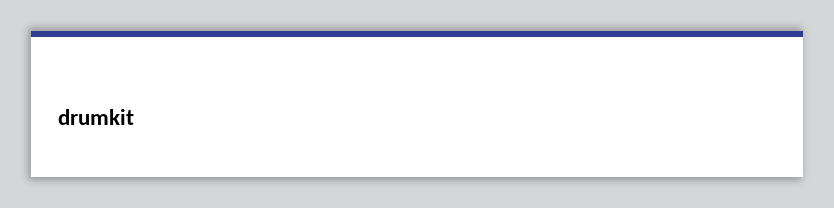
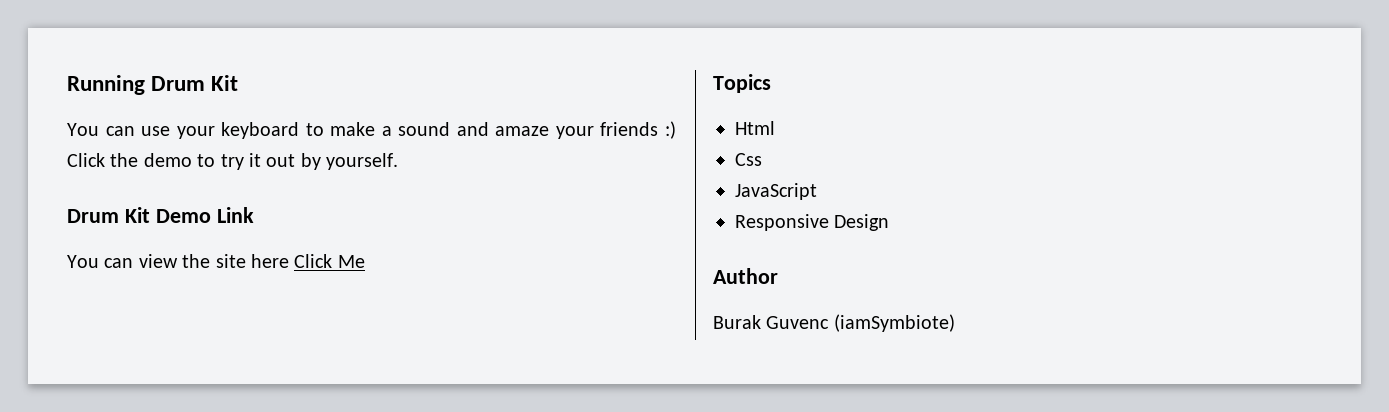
- drumkit
+ Running Drum Kit
+ You can use your keyboard to make a sound and amaze your friends :) Click the demo to try it out by yourself.
+ Drum Kit Demo Link
+ You can view the site here Click Me
+ Topics
+ Html
+ Css
+ JavaScript
+ Responsive Design
+ Author
+ Burak Guvenc (iamSymbiote)

